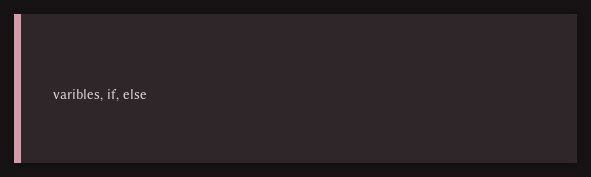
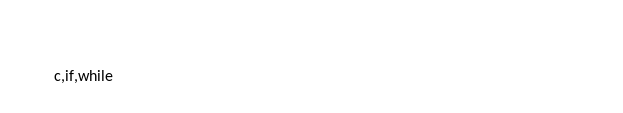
- varibles, if, else
+ c,if,while

